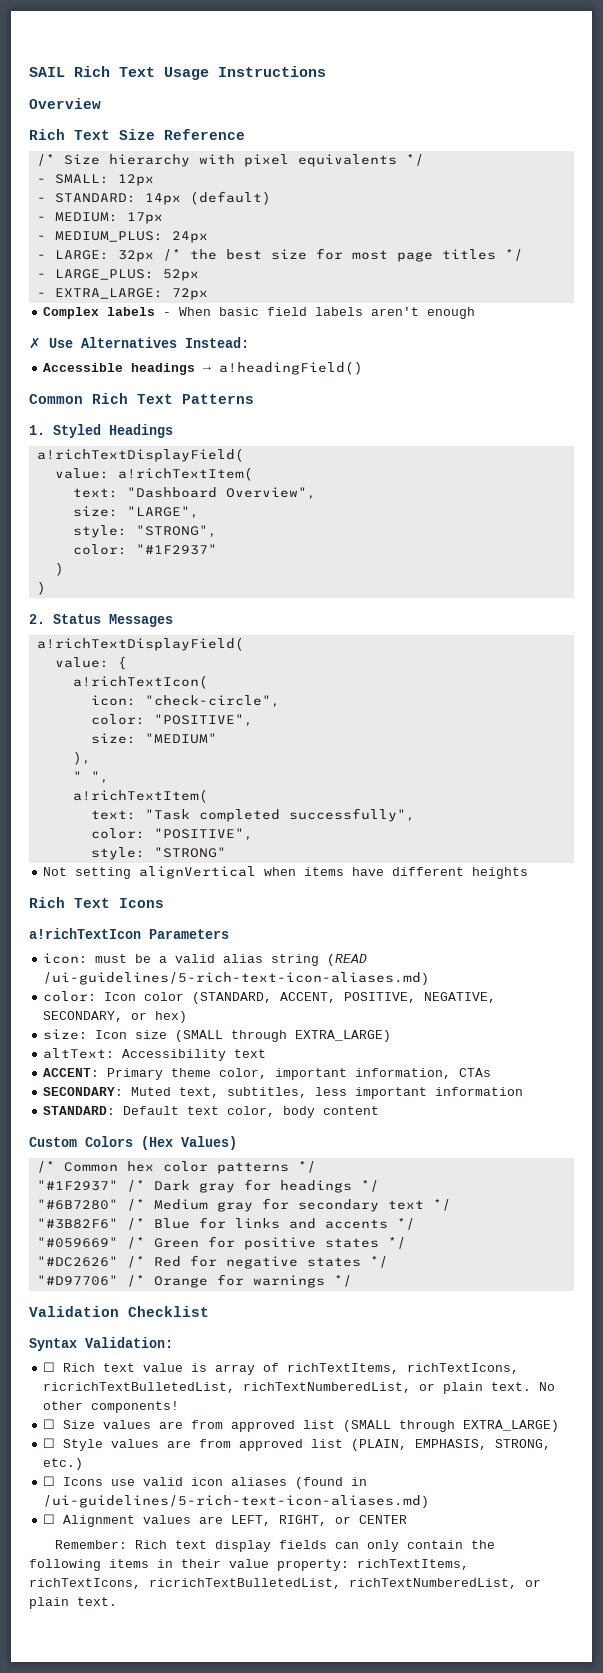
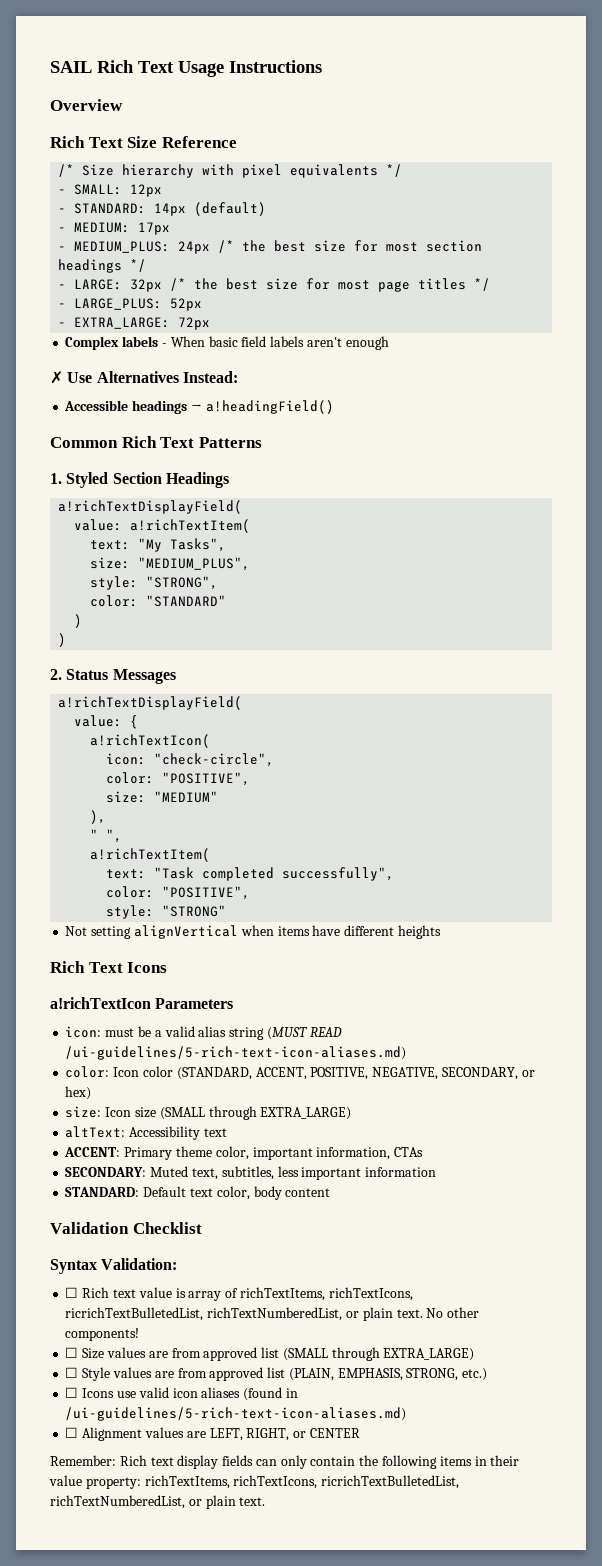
- - MEDIUM_PLUS: 24px
+ - MEDIUM_PLUS: 24px /* the best size for most section headings */
- 1. Styled Headings
+ 1. Styled Section Headings
- text: "Dashboard Overview",
- size: "LARGE",
+ text: "My Tasks",
+ size: "MEDIUM_PLUS",
- color: "#1F2937"
+ color: "STANDARD"
- icon: must be a valid alias string (READ /ui-guidelines/5-rich-text-icon-aliases.md)
+ icon: must be a valid alias string (MUST READ /ui-guidelines/5-rich-text-icon-aliases.md)
- Custom Colors (Hex Values)
- /* Common hex color patterns */
- "#1F2937" /* Dark gray for headings */
- "#6B7280" /* Medium gray for secondary text */
- "#3B82F6" /* Blue for links and accents */
- "#059669" /* Green for positive states */
- "#DC2626" /* Red for negative states */
- "#D97706" /* Orange for warnings */

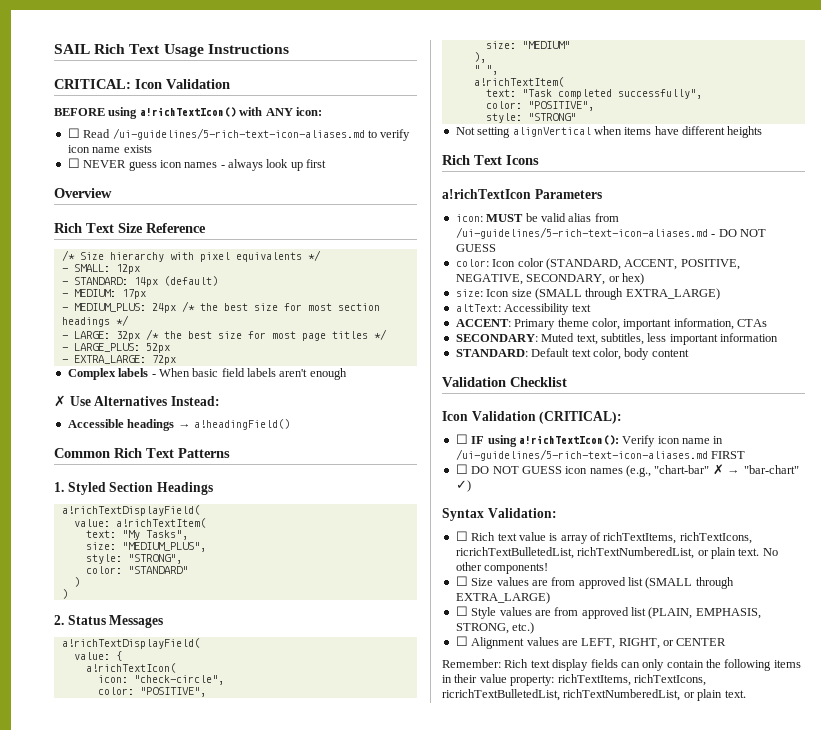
+ CRITICAL: Icon Validation
+ BEFORE using a!richTextIcon() with ANY icon:
+ ☐ Read /ui-guidelines/5-rich-text-icon-aliases.md to verify icon name exists
+ ☐ NEVER guess icon names - always look up first
- icon: must be a valid alias string (MUST READ /ui-guidelines/5-rich-text-icon-aliases.md)
+ icon: MUST be valid alias from /ui-guidelines/5-rich-text-icon-aliases.md - DO NOT GUESS
+ Icon Validation (CRITICAL):
+ ☐ IF using a!richTextIcon(): Verify icon name in /ui-guidelines/5-rich-text-icon-aliases.md FIRST
+ ☐ DO NOT GUESS icon names (e.g., "chart-bar" ✗ → "bar-chart" ✓)
- ☐ Icons use valid icon aliases (found in /ui-guidelines/5-rich-text-icon-aliases.md)

